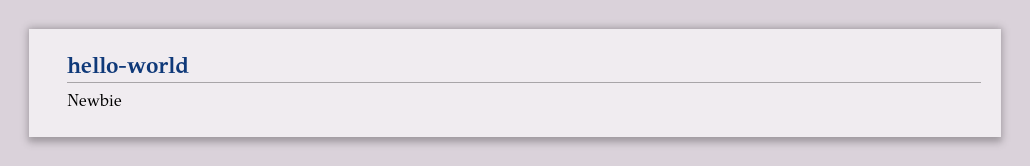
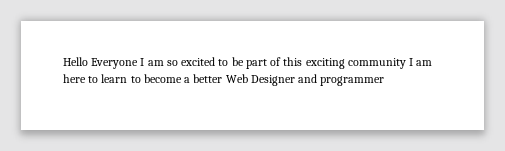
- hello-world
- Newbie
+ Hello Everyone I am so excited to be part of this exciting community I am here to learn to become a better Web Designer and programmer

